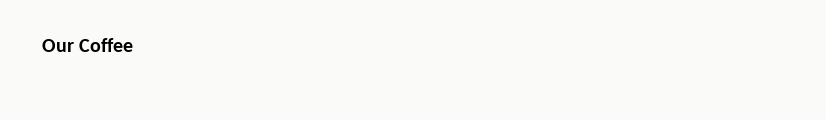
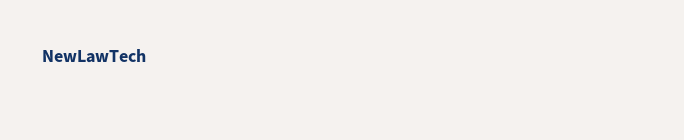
- Our Coffee
+ NewLawTech

